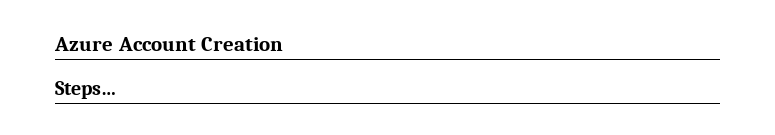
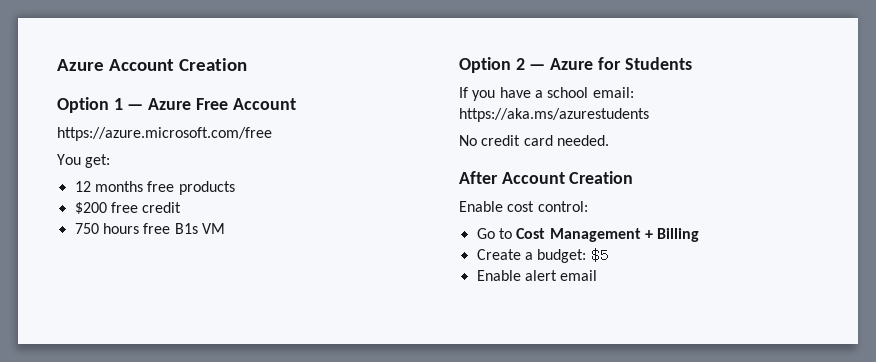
- Steps…
+ Option 1 — Azure Free Account
+ https://azure.microsoft.com/free
+ You get:
+ 12 months free products
+ $200 free credit
+ 750 hours free B1s VM
+ Option 2 — Azure for Students
+ If you have a school email: https://aka.ms/azurestudents
+ No credit card needed.
+ After Account Creation
+ Enable cost control:
+ Go to Cost Management + Billing
+ Create a budget: $5
+ Enable alert email

